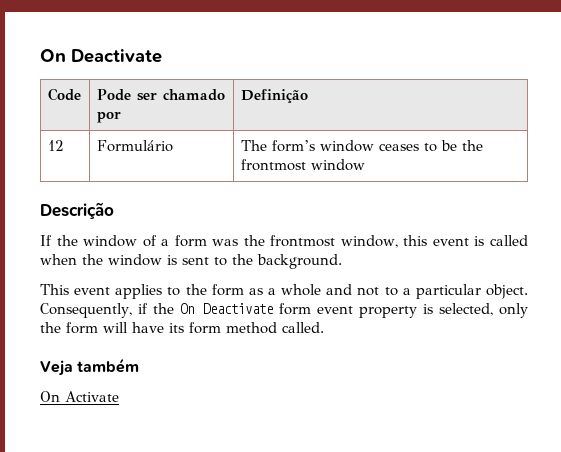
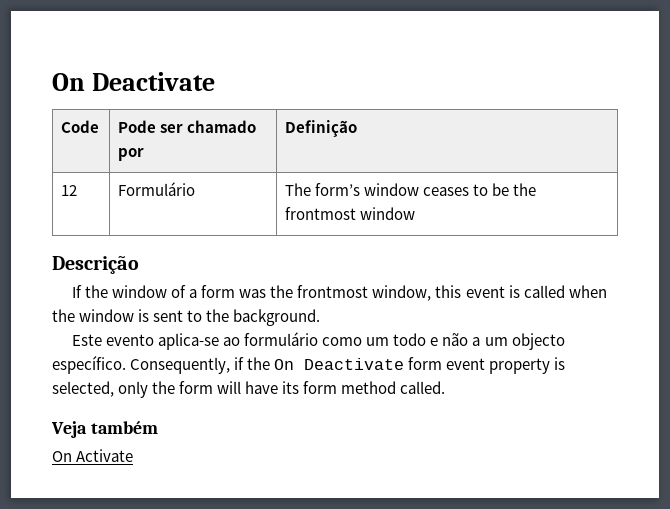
- This event applies to the form as a whole and not to a particular object.
+ Este evento aplica-se ao formulário como um todo e não a um objecto específico.

